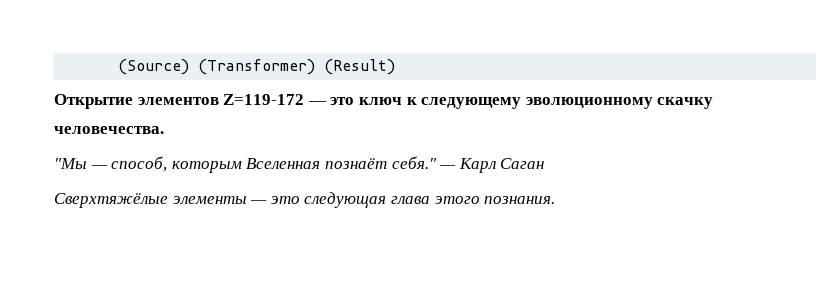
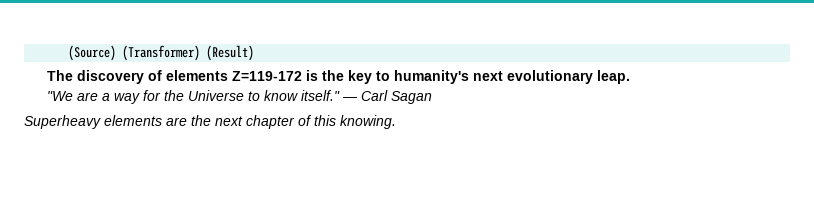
- Открытие элементов Z=119-172 — это ключ к следующему эволюционному скачку человечества.
- "Мы — способ, которым Вселенная познаёт себя." — Карл Саган
- Сверхтяжёлые элементы — это следующая глава этого познания.
+ The discovery of elements Z=119-172 is the key to humanity's next evolutionary leap.
+ "We are a way for the Universe to know itself." — Carl Sagan
+ Superheavy elements are the next chapter of this knowing.

